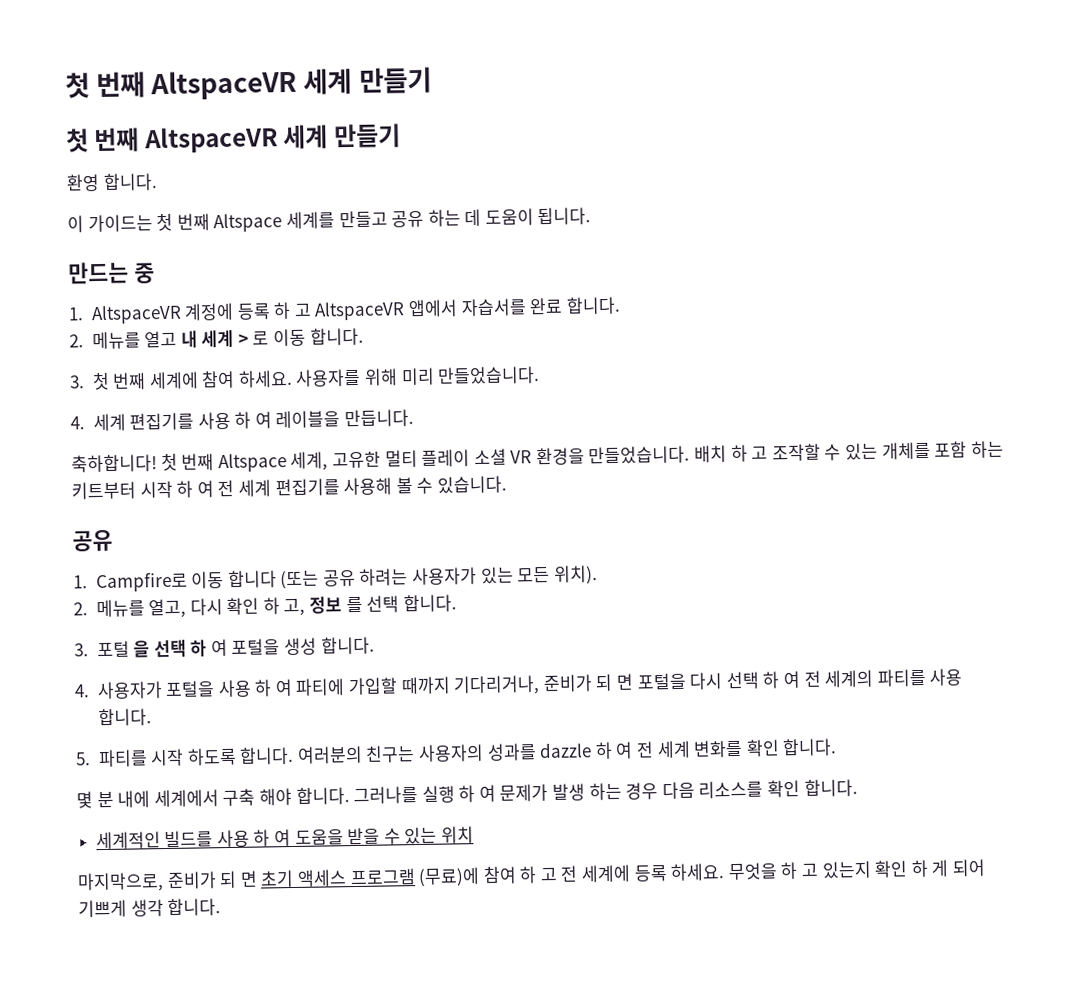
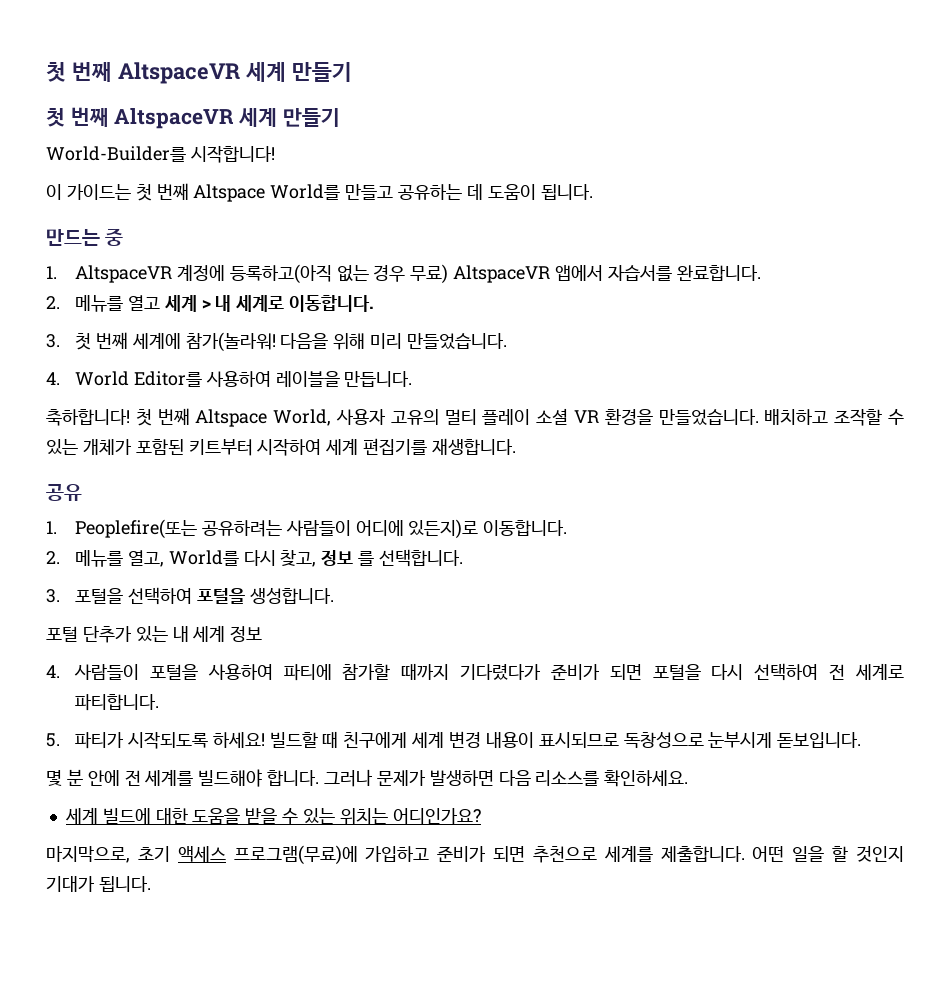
- 환영 합니다.
+ World-Builder를 시작합니다!
- 이 가이드는 첫 번째 Altspace 세계를 만들고 공유 하는 데 도움이 됩니다.
+ 이 가이드는 첫 번째 Altspace World를 만들고 공유하는 데 도움이 됩니다.
- 1. AltspaceVR 계정에 등록 하 고 AltspaceVR 앱에서 자습서를 완료 합니다.
+ 1. AltspaceVR 계정에 등록하고(아직 없는 경우 무료) AltspaceVR 앱에서 자습서를 완료합니다.
- 2. 메뉴를 열고 내 세계 > 로 이동 합니다.
+ 2. 메뉴를 열고 세계 > 내 세계로 이동합니다.
- 3. 첫 번째 세계에 참여 하세요. 사용자를 위해 미리 만들었습니다.
+ 3. 첫 번째 세계에 참가(놀라워! 다음을 위해 미리 만들었습니다.
- 4. 세계 편집기를 사용 하 여 레이블을 만듭니다.
+ 4. World Editor를 사용하여 레이블을 만듭니다.
- 첫 번째 Altspace 세계, 고유한 멀티 플레이 소셜 VR 환경을 만들었습니다.
+ 첫 번째 Altspace World, 사용자 고유의 멀티 플레이 소셜 VR 환경을 만들었습니다.
- 배치 하 고 조작할 수 있는 개체를 포함 하는 키트부터 시작 하 여 전 세계 편집기를 사용해 볼 수 있습니다.
+ 배치하고 조작할 수 있는 개체가 포함된 키트부터 시작하여 세계 편집기를 재생합니다.
  공유
- 1. Campfire로 이동 합니다 (또는 공유 하려는 사용자가 있는 모든 위치).
- 2. 메뉴를 열고, 다시 확인 하 고, 정보 를 선택 합니다.
- 3. 포털 을 선택 하 여 포털을 생성 합니다.
- 4. 사용자가 포털을 사용 하 여 파티에 가입할 때까지 기다리거나, 준비가 되 면 포털을 다시 선택 하 여 전 세계의 파티를 사용 합니다.
- 5. 파티를 시작 하도록 합니다. 여러분의 친구는 사용자의 성과를 dazzle 하 여 전 세계 변화를 확인 합니다.
- 몇 분 내에 세계에서 구축 해야 합니다. 그러나를 실행 하 여 문제가 발생 하는 경우 다음 리소스를 확인 합니다.
- 세계적인 빌드를 사용 하 여 도움을 받을 수 있는 위치
+ 1. Peoplefire(또는 공유하려는 사람들이 어디에 있든지)로 이동합니다.
+ 2. 메뉴를 열고, World를 다시 찾고, 정보 를 선택합니다.
+ 3. 포털을 선택하여 포털을 생성합니다.
+ 포털 단추가 있는 내 세계 정보
+ 4. 사람들이 포털을 사용하여 파티에 참가할 때까지 기다렸다가 준비가 되면 포털을 다시 선택하여 전 세계로 파티합니다.
+ 5. 파티가 시작되도록 하세요! 빌드할 때 친구에게 세계 변경 내용이 표시되므로 독창성으로 눈부시게 돋보입니다.
+ 몇 분 안에 전 세계를 빌드해야 합니다. 그러나 문제가 발생하면 다음 리소스를 확인하세요.
+ 세계 빌드에 대한 도움을 받을 수 있는 위치는 어디인가요?
- 마지막으로, 준비가 되 면 초기 액세스 프로그램 (무료)에 참여 하 고 전 세계에 등록 하세요. 무엇을 하 고 있는지 확인 하 게 되어 기쁘게 생각 합니다.
+ 마지막으로, 초기 액세스 프로그램(무료)에 가입하고 준비가 되면 추천으로 세계를 제출합니다. 어떤 일을 할 것인지 기대가 됩니다.

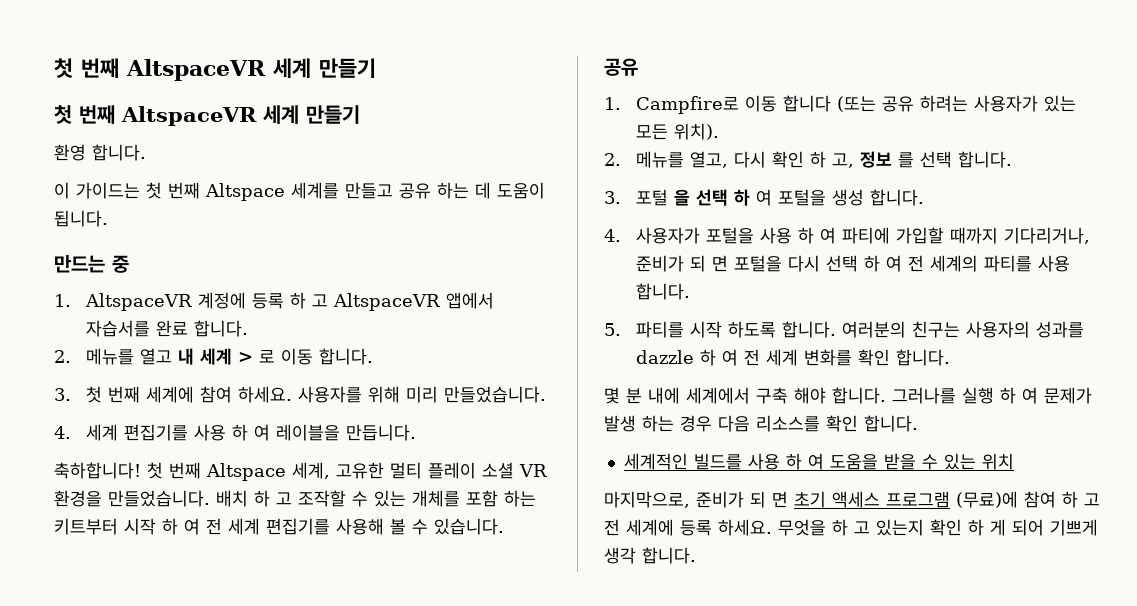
- World-Builder를 시작합니다!
+ 환영 합니다.
- 이 가이드는 첫 번째 Altspace World를 만들고 공유하는 데 도움이 됩니다.
+ 이 가이드는 첫 번째 Altspace 세계를 만들고 공유 하는 데 도움이 됩니다.
- 1. AltspaceVR 계정에 등록하고(아직 없는 경우 무료) AltspaceVR 앱에서 자습서를 완료합니다.
+ 1. AltspaceVR 계정에 등록 하 고 AltspaceVR 앱에서 자습서를 완료 합니다.
- 2. 메뉴를 열고 세계 > 내 세계로 이동합니다.
+ 2. 메뉴를 열고 내 세계 > 로 이동 합니다.
- 3. 첫 번째 세계에 참가(놀라워! 다음을 위해 미리 만들었습니다.
+ 3. 첫 번째 세계에 참여 하세요. 사용자를 위해 미리 만들었습니다.
- 4. World Editor를 사용하여 레이블을 만듭니다.
+ 4. 세계 편집기를 사용 하 여 레이블을 만듭니다.
- 첫 번째 Altspace World, 사용자 고유의 멀티 플레이 소셜 VR 환경을 만들었습니다.
+ 첫 번째 Altspace 세계, 고유한 멀티 플레이 소셜 VR 환경을 만들었습니다.
- 배치하고 조작할 수 있는 개체가 포함된 키트부터 시작하여 세계 편집기를 재생합니다.
+ 배치 하 고 조작할 수 있는 개체를 포함 하는 키트부터 시작 하 여 전 세계 편집기를 사용해 볼 수 있습니다.
  공유
- 1. Peoplefire(또는 공유하려는 사람들이 어디에 있든지)로 이동합니다.
- 2. 메뉴를 열고, World를 다시 찾고, 정보 를 선택합니다.
- 3. 포털을 선택하여 포털을 생성합니다.
- 포털 단추가 있는 내 세계 정보
- 4. 사람들이 포털을 사용하여 파티에 참가할 때까지 기다렸다가 준비가 되면 포털을 다시 선택하여 전 세계로 파티합니다.
- 5. 파티가 시작되도록 하세요! 빌드할 때 친구에게 세계 변경 내용이 표시되므로 독창성으로 눈부시게 돋보입니다.
- 몇 분 안에 전 세계를 빌드해야 합니다. 그러나 문제가 발생하면 다음 리소스를 확인하세요.
- 세계 빌드에 대한 도움을 받을 수 있는 위치는 어디인가요?
+ 1. Campfire로 이동 합니다 (또는 공유 하려는 사용자가 있는 모든 위치).
+ 2. 메뉴를 열고, 다시 확인 하 고, 정보 를 선택 합니다.
+ 3. 포털 을 선택 하 여 포털을 생성 합니다.
+ 4. 사용자가 포털을 사용 하 여 파티에 가입할 때까지 기다리거나, 준비가 되 면 포털을 다시 선택 하 여 전 세계의 파티를 사용 합니다.
+ 5. 파티를 시작 하도록 합니다. 여러분의 친구는 사용자의 성과를 dazzle 하 여 전 세계 변화를 확인 합니다.
+ 몇 분 내에 세계에서 구축 해야 합니다. 그러나를 실행 하 여 문제가 발생 하는 경우 다음 리소스를 확인 합니다.
+ 세계적인 빌드를 사용 하 여 도움을 받을 수 있는 위치
- 마지막으로, 초기 액세스 프로그램(무료)에 가입하고 준비가 되면 추천으로 세계를 제출합니다. 어떤 일을 할 것인지 기대가 됩니다.
+ 마지막으로, 준비가 되 면 초기 액세스 프로그램 (무료)에 참여 하 고 전 세계에 등록 하세요. 무엇을 하 고 있는지 확인 하 게 되어 기쁘게 생각 합니다.

